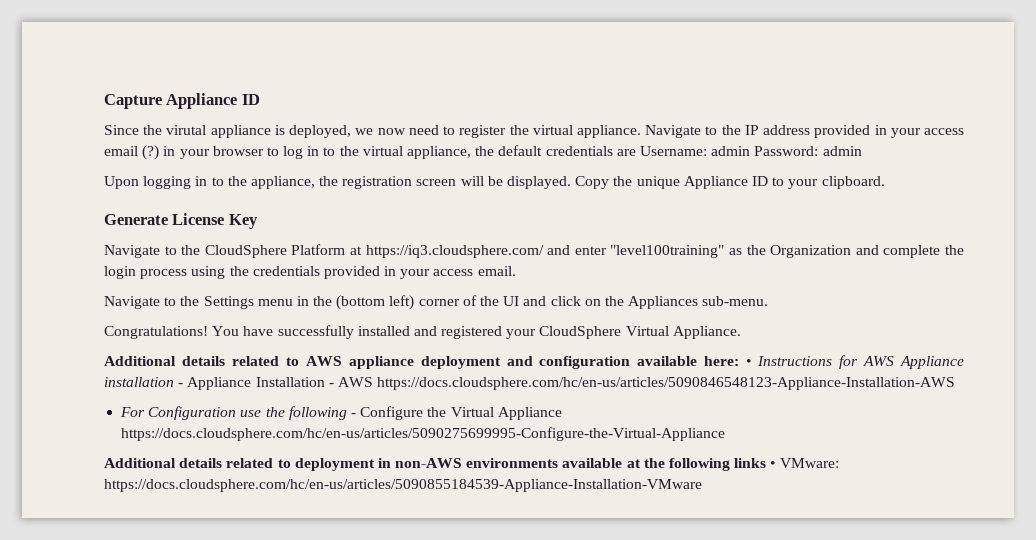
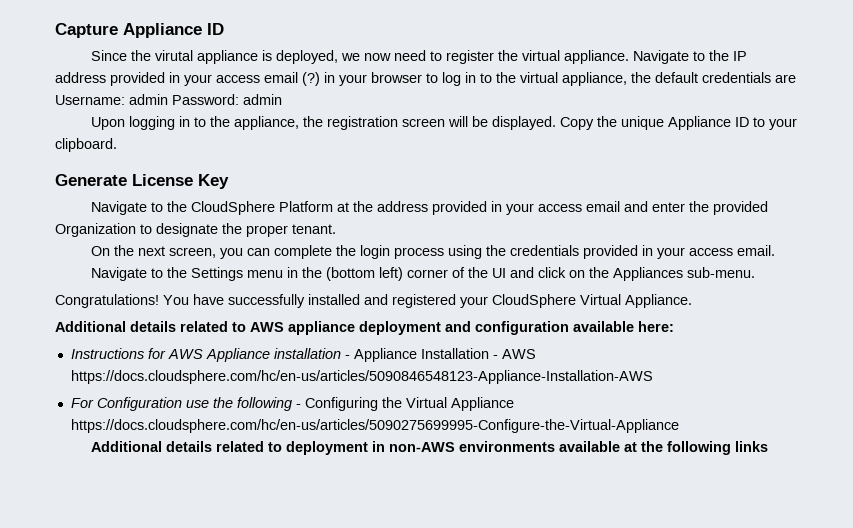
- Navigate to the CloudSphere Platform at https://iq3.cloudsphere.com/ and enter "level100training" as the Organization and complete the login process using the credentials provided in your access email.
+ Navigate to the CloudSphere Platform at the address provided in your access email and enter the provided Organization to designate the proper tenant.
+ On the next screen, you can complete the login process using the credentials provided in your access email.
- Additional details related to AWS appliance deployment and configuration available here: • Instructions for AWS Appliance installation - Appliance Installation - AWS https://docs.cloudsphere.com/hc/en-us/articles/5090846548123-Appliance-Installation-AWS
+ Additional details related to AWS appliance deployment and configuration available here:
+ Instructions for AWS Appliance installation - Appliance Installation - AWS https://docs.cloudsphere.com/hc/en-us/articles/5090846548123-Appliance-Installation-AWS
- For Configuration use the following - Configure the Virtual Appliance https://docs.cloudsphere.com/hc/en-us/articles/5090275699995-Configure-the-Virtual-Appliance
+ For Configuration use the following - Configuring the Virtual Appliance https://docs.cloudsphere.com/hc/en-us/articles/5090275699995-Configure-the-Virtual-Appliance
- Additional details related to deployment in non-AWS environments available at the following links • VMware: https://docs.cloudsphere.com/hc/en-us/articles/5090855184539-Appliance-Installation-VMware
+ Additional details related to deployment in non-AWS environments available at the following links

